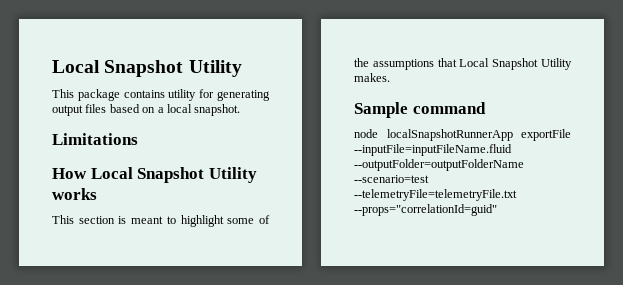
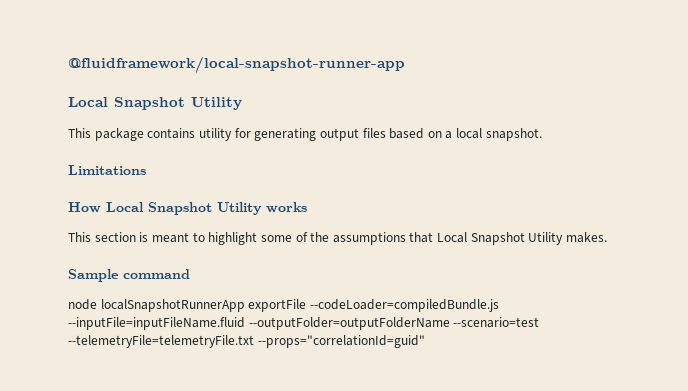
+ @fluidframework/local-snapshot-runner-app
- node localSnapshotRunnerApp exportFile --inputFile=inputFileName.fluid --outputFolder=outputFolderName --scenario=test --telemetryFile=telemetryFile.txt --props="correlationId=guid"
+ node localSnapshotRunnerApp exportFile --codeLoader=compiledBundle.js --inputFile=inputFileName.fluid --outputFolder=outputFolderName --scenario=test --telemetryFile=telemetryFile.txt --props="correlationId=guid"

